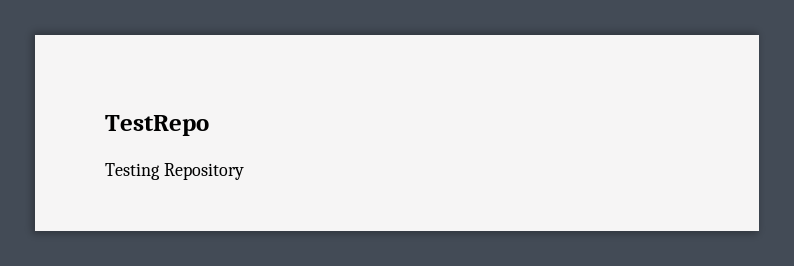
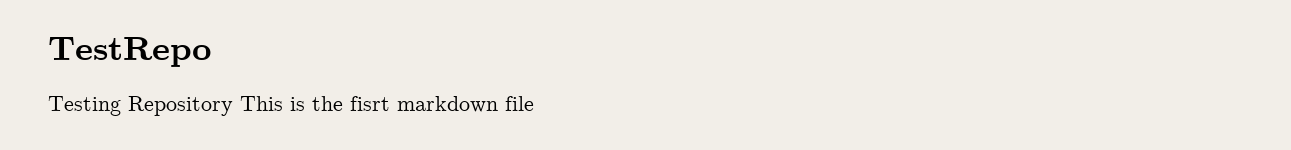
- Testing Repository
+ Testing Repository This is the fisrt markdown file

